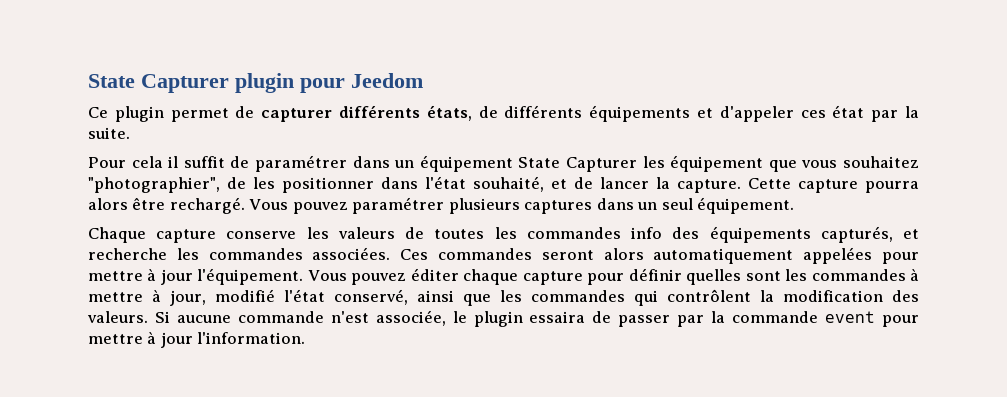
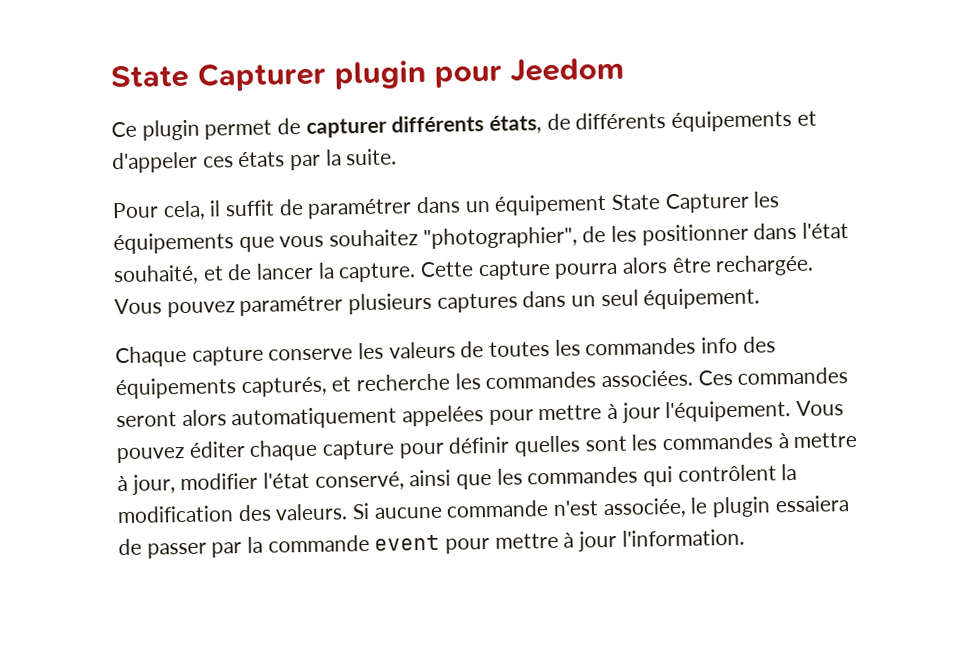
- Ce plugin permet de capturer différents états, de différents équipements et d'appeler ces état par la suite.
+ Ce plugin permet de capturer différents états, de différents équipements et d'appeler ces états par la suite.
- Pour cela il suffit de paramétrer dans un équipement State Capturer les équipement que vous souhaitez "photographier", de les positionner dans l'état souhaité, et de lancer la capture.
+ Pour cela, il suffit de paramétrer dans un équipement State Capturer les équipements que vous souhaitez "photographier", de les positionner dans l'état souhaité, et de lancer la capture.
- Cette capture pourra alors être rechargé.
+ Cette capture pourra alors être rechargée.
- Vous pouvez éditer chaque capture pour définir quelles sont les commandes à mettre à jour, modifié l'état conservé, ainsi que les commandes qui contrôlent la modification des valeurs.
+ Vous pouvez éditer chaque capture pour définir quelles sont les commandes à mettre à jour, modifier l'état conservé, ainsi que les commandes qui contrôlent la modification des valeurs.
- Si aucune commande n'est associée, le plugin essaira de passer par la commande event pour mettre à jour l'information.
+ Si aucune commande n'est associée, le plugin essaiera de passer par la commande event pour mettre à jour l'information.

